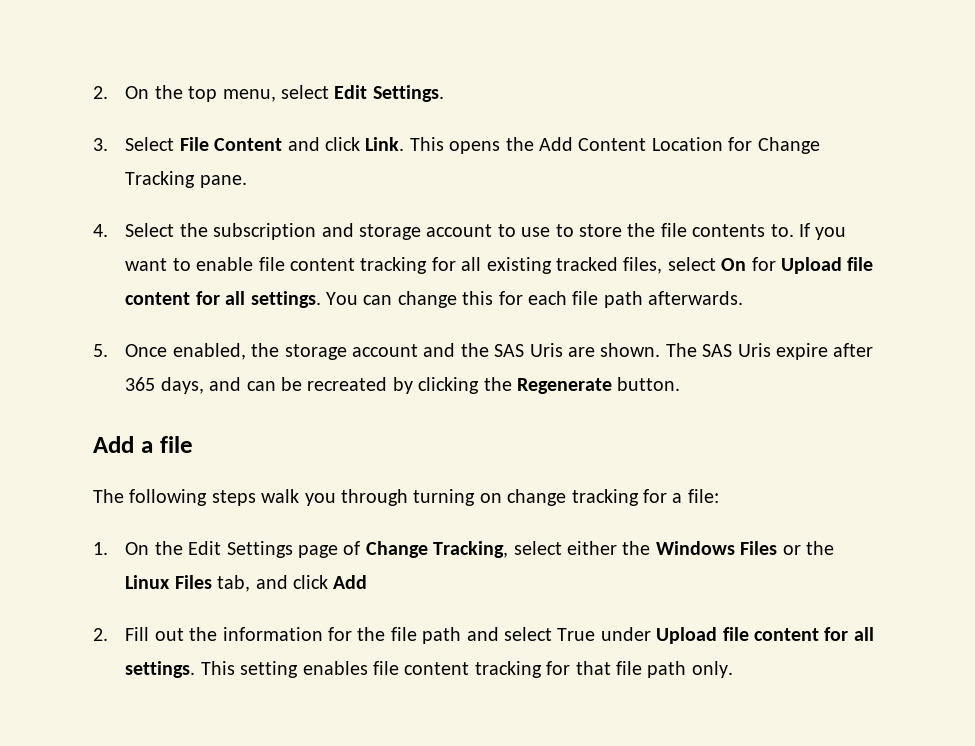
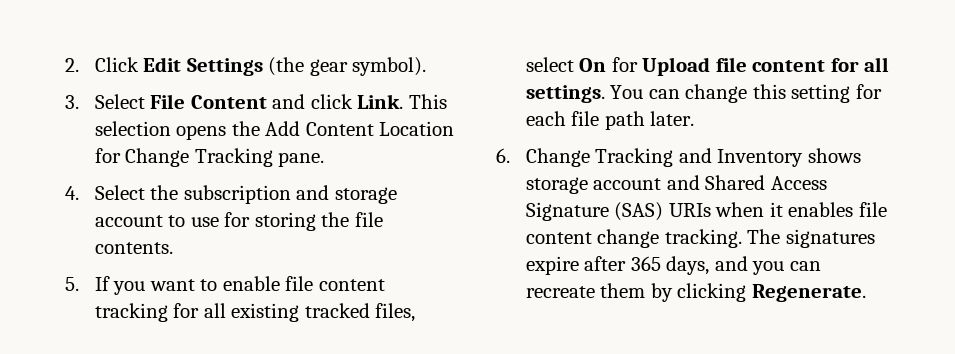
- 2. On the top menu, select Edit Settings.
+ 2. Click Edit Settings (the gear symbol).
- This opens the Add Content Location for Change Tracking pane.
+ This selection opens the Add Content Location for Change Tracking pane.
- 4. Select the subscription and storage account to use to store the file contents to. If you want to enable file content tracking for all existing tracked files, select On for Upload file content for all settings.
+ 4. Select the subscription and storage account to use for storing the file contents.
+ 5. If you want to enable file content tracking for all existing tracked files, select On for Upload file content for all settings.
- You can change this for each file path afterwards.
- 5. Once enabled, the storage account and the SAS Uris are shown. The SAS Uris expire after 365 days, and can be recreated by clicking the Regenerate button.
- Add a file
- The following steps walk you through turning on change tracking for a file:
- 1. On the Edit Settings page of Change Tracking, select either the Windows Files or the Linux Files tab, and click Add
- 2. Fill out the information for the file path and select True under Upload file content for all settings. This setting enables file content tracking for that file path only.
+ You can change this setting for each file path later.
+ 6. Change Tracking and Inventory shows storage account and Shared Access Signature (SAS) URIs when it enables file content change tracking. The signatures expire after 365 days, and you can recreate them by clicking Regenerate.

